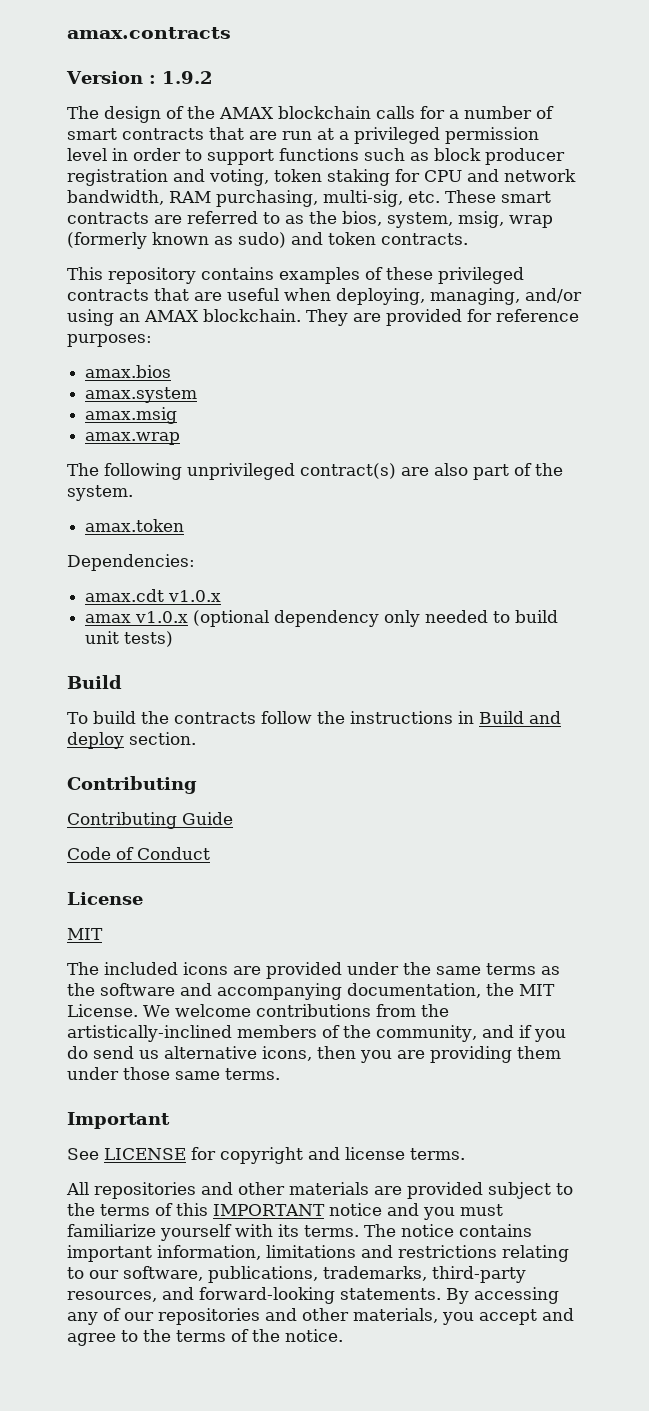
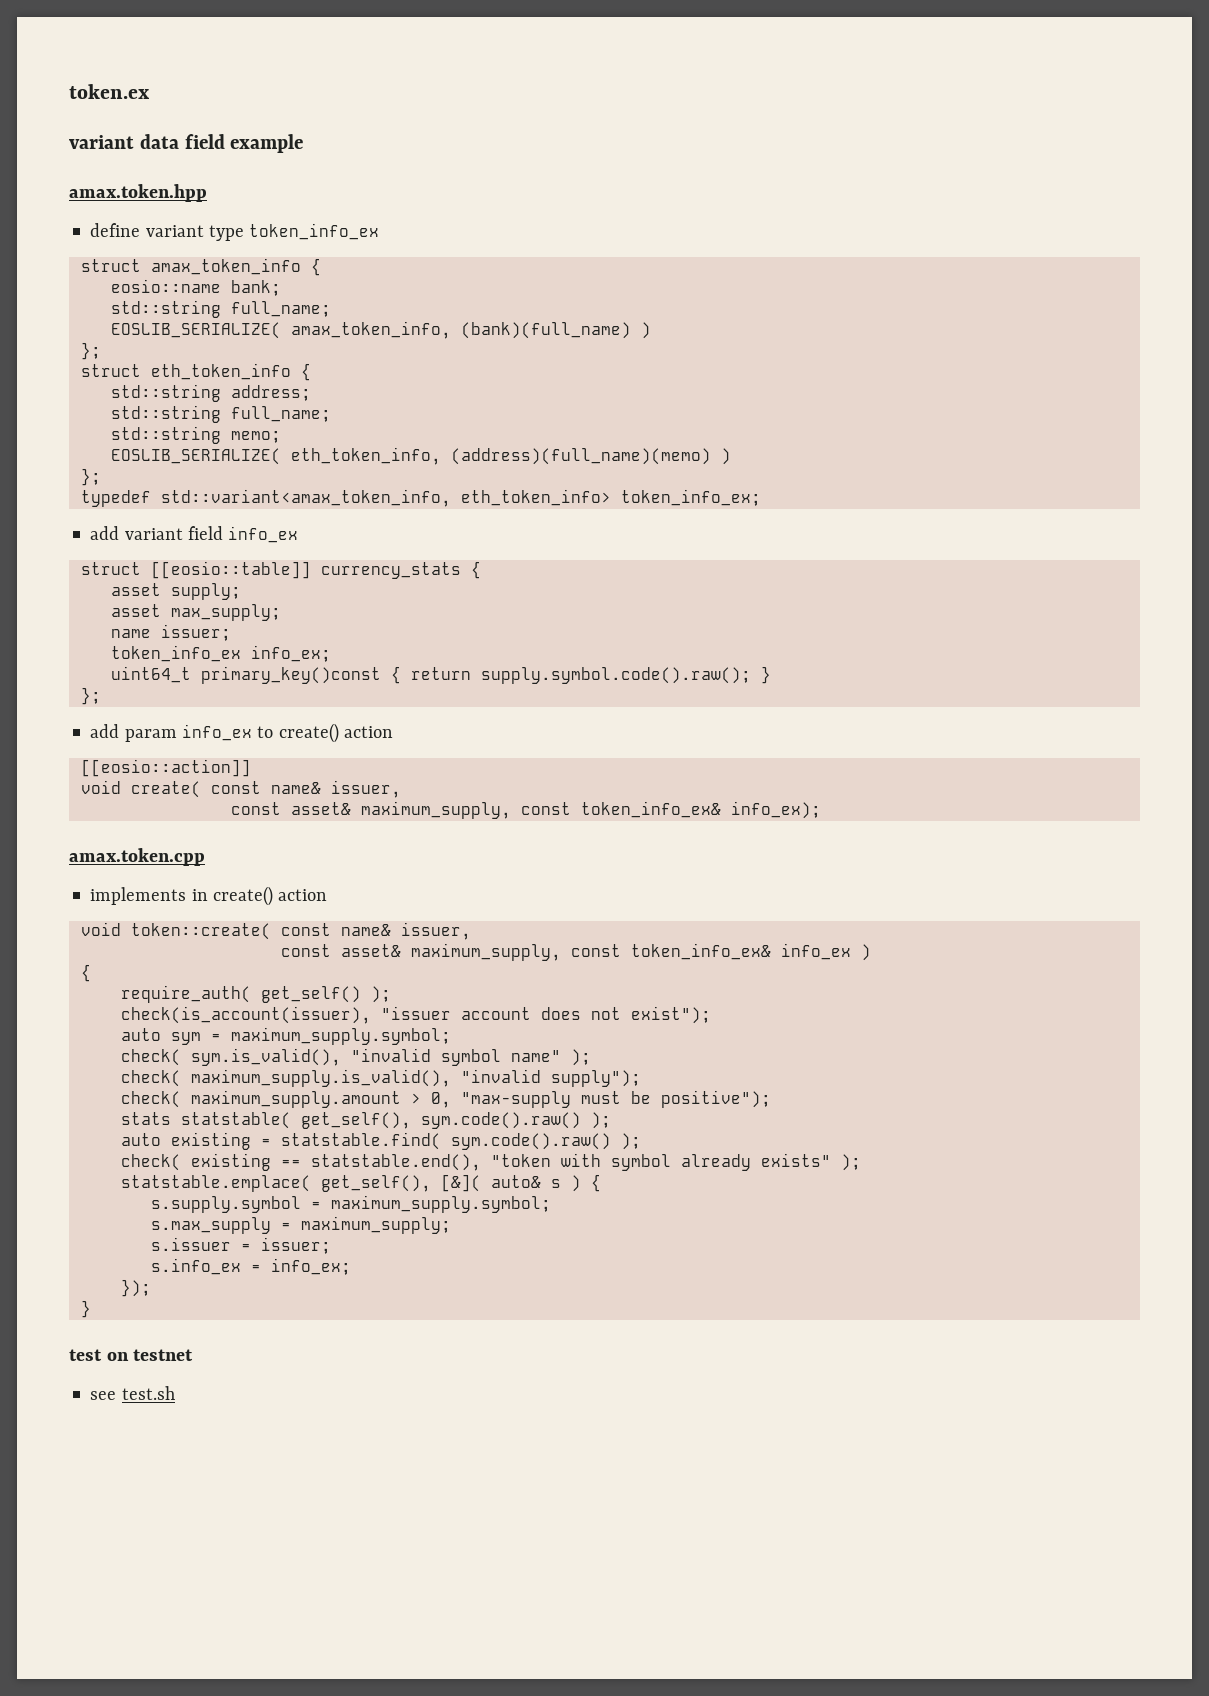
- amax.contracts
- Version : 1.9.2
- The design of the AMAX blockchain calls for a number of smart contracts that are run at a privileged permission level in order to support functions such as block producer registration and voting, token staking for CPU and network bandwidth, RAM purchasing, multi-sig, etc. These smart contracts are referred to as the bios, system, msig, wrap (formerly known as sudo) and token contracts.
- This repository contains examples of these privileged contracts that are useful when deploying, managing, and/or using an AMAX blockchain. They are provided for reference purposes:
- amax.bios
- amax.system
- amax.msig
- amax.wrap
- The following unprivileged contract(s) are also part of the system.
- amax.token
- Dependencies:
- amax.cdt v1.0.x
- amax v1.0.x (optional dependency only needed to build unit tests)
- Build
- To build the contracts follow the instructions in Build and deploy section.
- Contributing
- Contributing Guide
- Code of Conduct
- License
- MIT
- The included icons are provided under the same terms as the software and accompanying documentation, the MIT License. We welcome contributions from the artistically-inclined members of the community, and if you do send us alternative icons, then you are providing them under those same terms.
- Important
- See LICENSE for copyright and license terms.
- All repositories and other materials are provided subject to the terms of this IMPORTANT notice and you must familiarize yourself with its terms. The notice contains important information, limitations and restrictions relating to our software, publications, trademarks, third-party resources, and forward-looking statements. By accessing any of our repositories and other materials, you accept and agree to the terms of the notice.
+ token.ex
+ variant data field example
+ amax.token.hpp
+ define variant type token_info_ex
+ struct amax_token_info {
+ eosio::name bank;
+ std::string full_name;
+ EOSLIB_SERIALIZE( amax_token_info, (bank)(full_name) )
+ };
+ struct eth_token_info {
+ std::string address;
+ std::string full_name;
+ std::string memo;
+ EOSLIB_SERIALIZE( eth_token_info, (address)(full_name)(memo) )
+ };
+ typedef std::variant<amax_token_info, eth_token_info> token_info_ex;
+ add variant field info_ex
+ struct [[eosio::table]] currency_stats {
+ asset supply;
+ asset max_supply;
+ name issuer;
+ token_info_ex info_ex;
+ uint64_t primary_key()const { return supply.symbol.code().raw(); }
+ };
+ add param info_ex to create() action
+ [[eosio::action]]
+ void create( const name& issuer,
+ const asset& maximum_supply, const token_info_ex& info_ex);
+ amax.token.cpp
+ implements in create() action
+ void token::create( const name& issuer,
+ const asset& maximum_supply, const token_info_ex& info_ex )
+ {
+ require_auth( get_self() );
+ check(is_account(issuer), "issuer account does not exist");
+ auto sym = maximum_supply.symbol;
+ check( sym.is_valid(), "invalid symbol name" );
+ check( maximum_supply.is_valid(), "invalid supply");
+ check( maximum_supply.amount > 0, "max-supply must be positive");
+ stats statstable( get_self(), sym.code().raw() );
+ auto existing = statstable.find( sym.code().raw() );
+ check( existing == statstable.end(), "token with symbol already exists" );
+ statstable.emplace( get_self(), [&]( auto& s ) {
+ s.supply.symbol = maximum_supply.symbol;
+ s.max_supply = maximum_supply;
+ s.issuer = issuer;
+ s.info_ex = info_ex;
+ });
+ }
+ test on testnet
+ see test.sh

